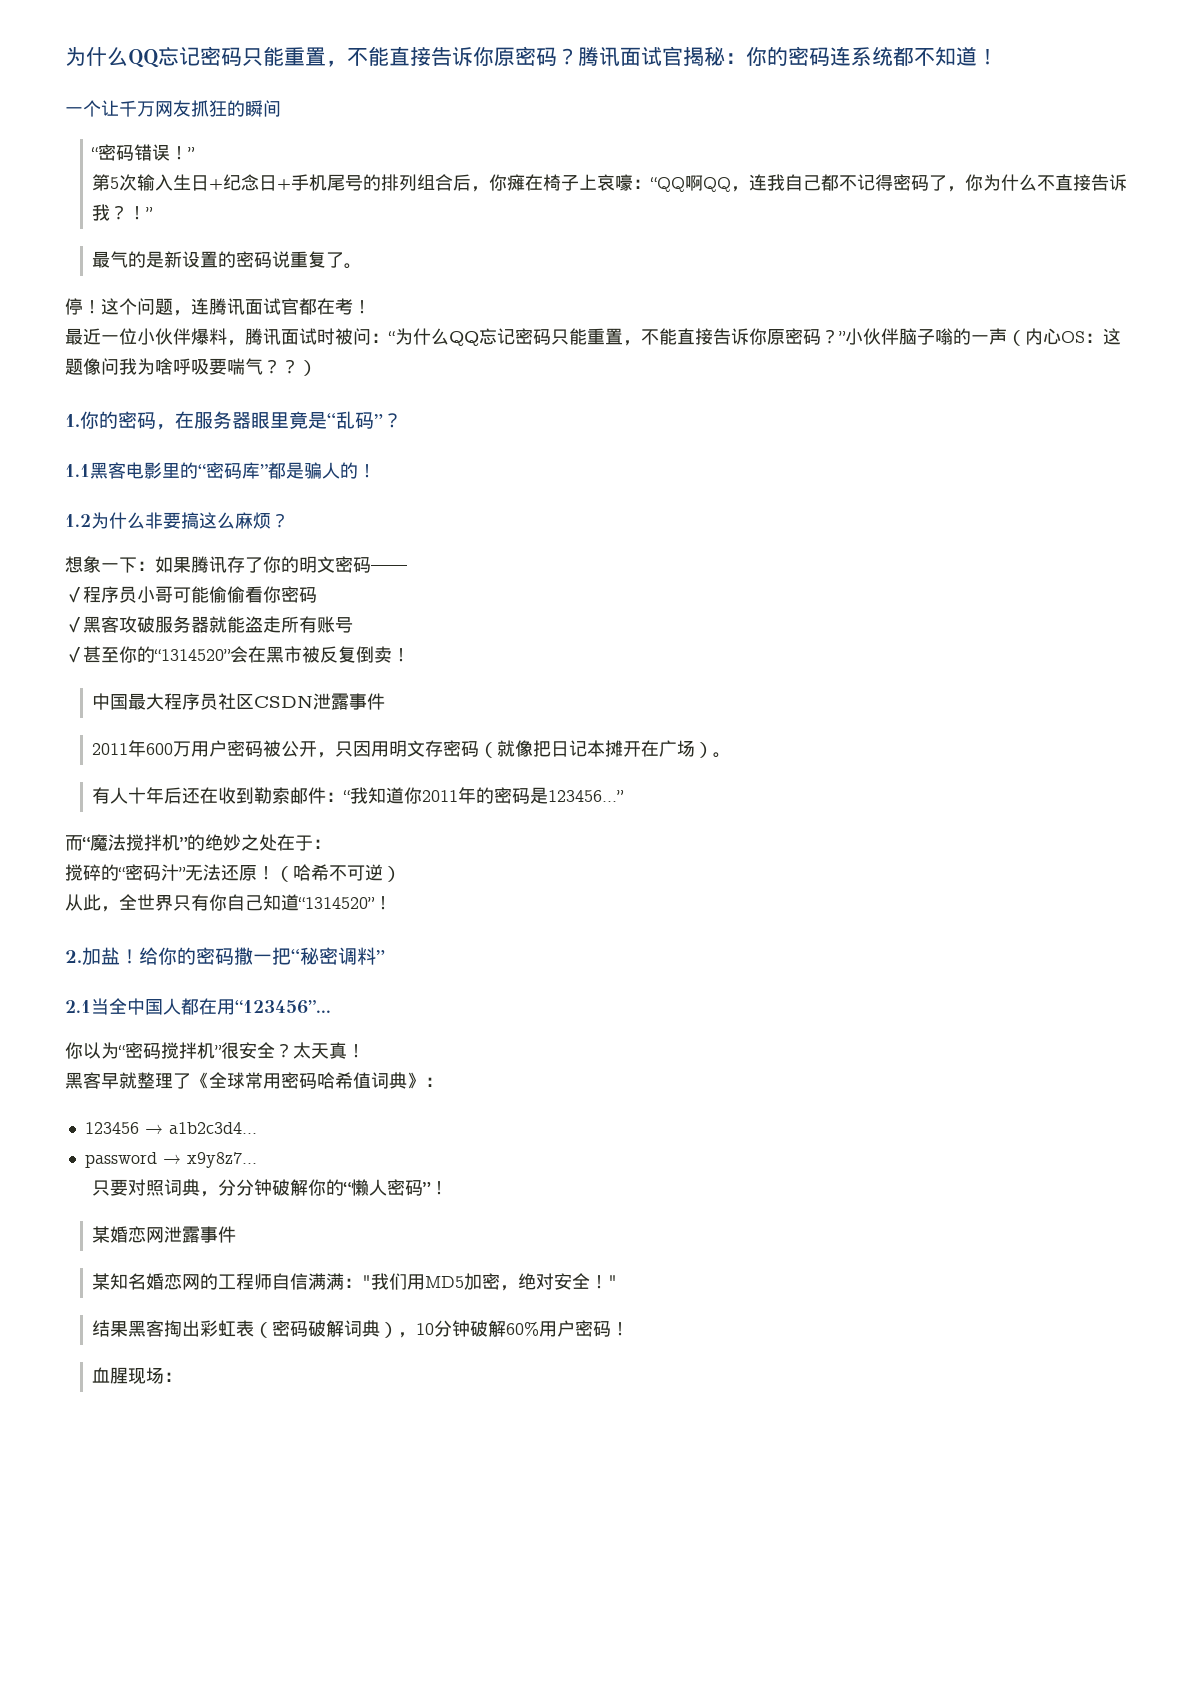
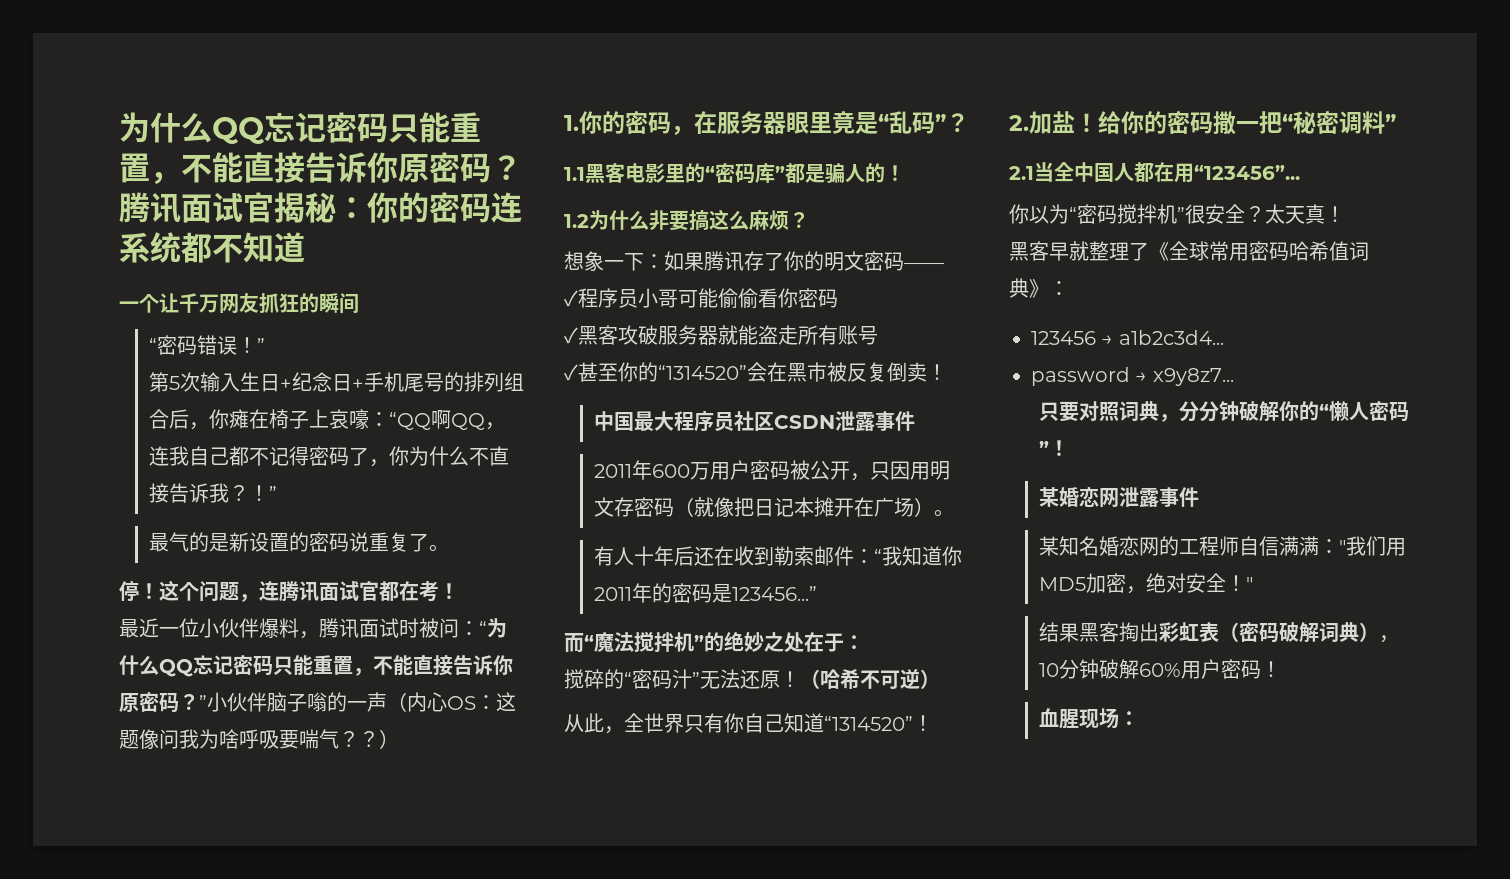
- 腾讯面试官揭秘：你的密码连系统都不知道！
+ 腾讯面试官揭秘：你的密码连系统都不知道

